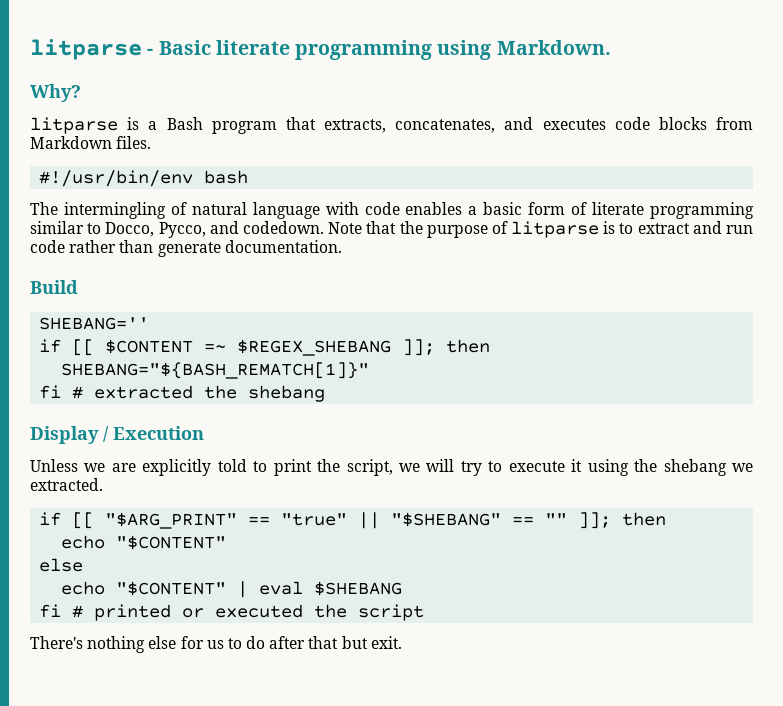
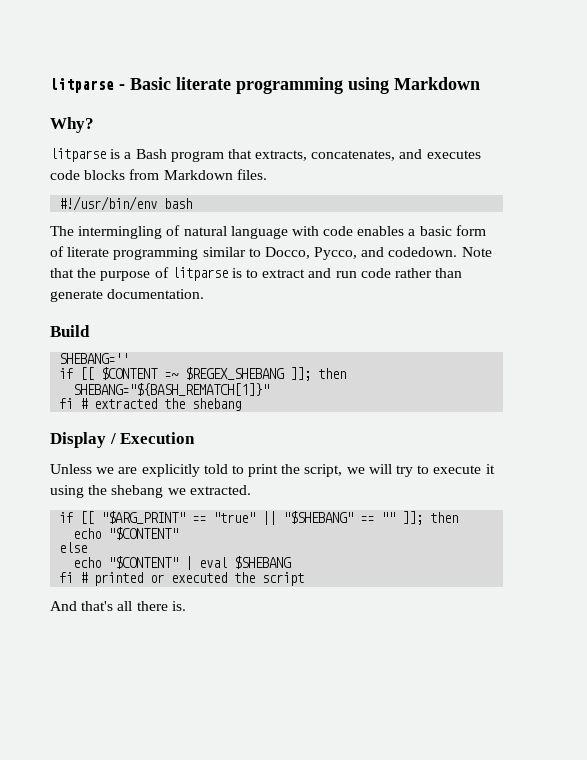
- litparse - Basic literate programming using Markdown.
+ litparse - Basic literate programming using Markdown
- There's nothing else for us to do after that but exit.
+ And that's all there is.

